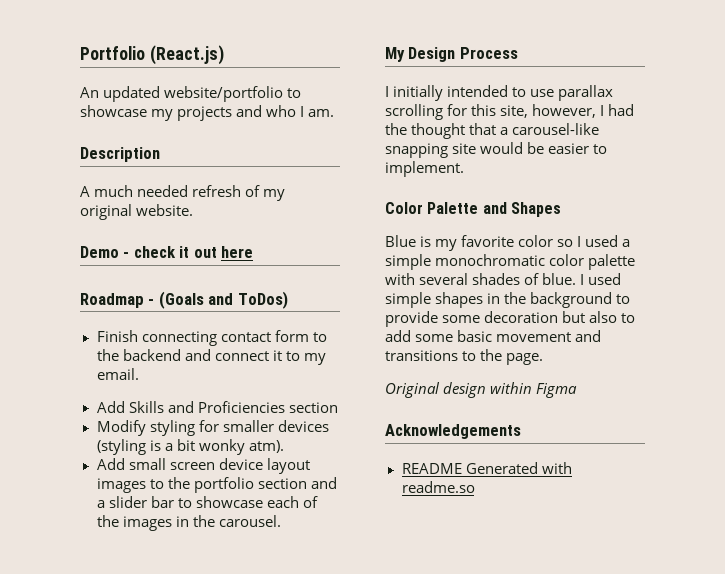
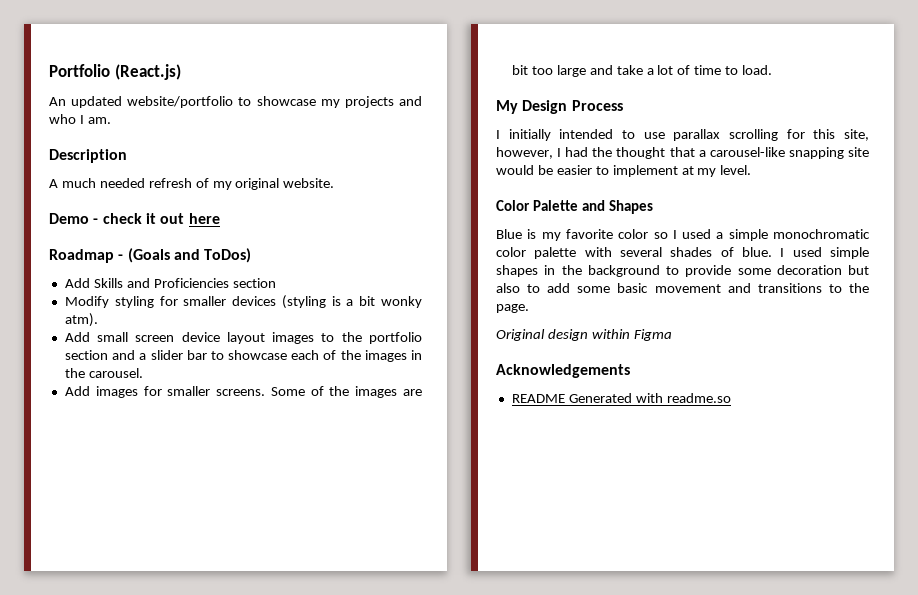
- Finish connecting contact form to the backend and connect it to my email.
+ Add images for smaller screens. Some of the images are bit too large and take a lot of time to load.
- I initially intended to use parallax scrolling for this site, however, I had the thought that a carousel-like snapping site would be easier to implement.
+ I initially intended to use parallax scrolling for this site, however, I had the thought that a carousel-like snapping site would be easier to implement at my level.

